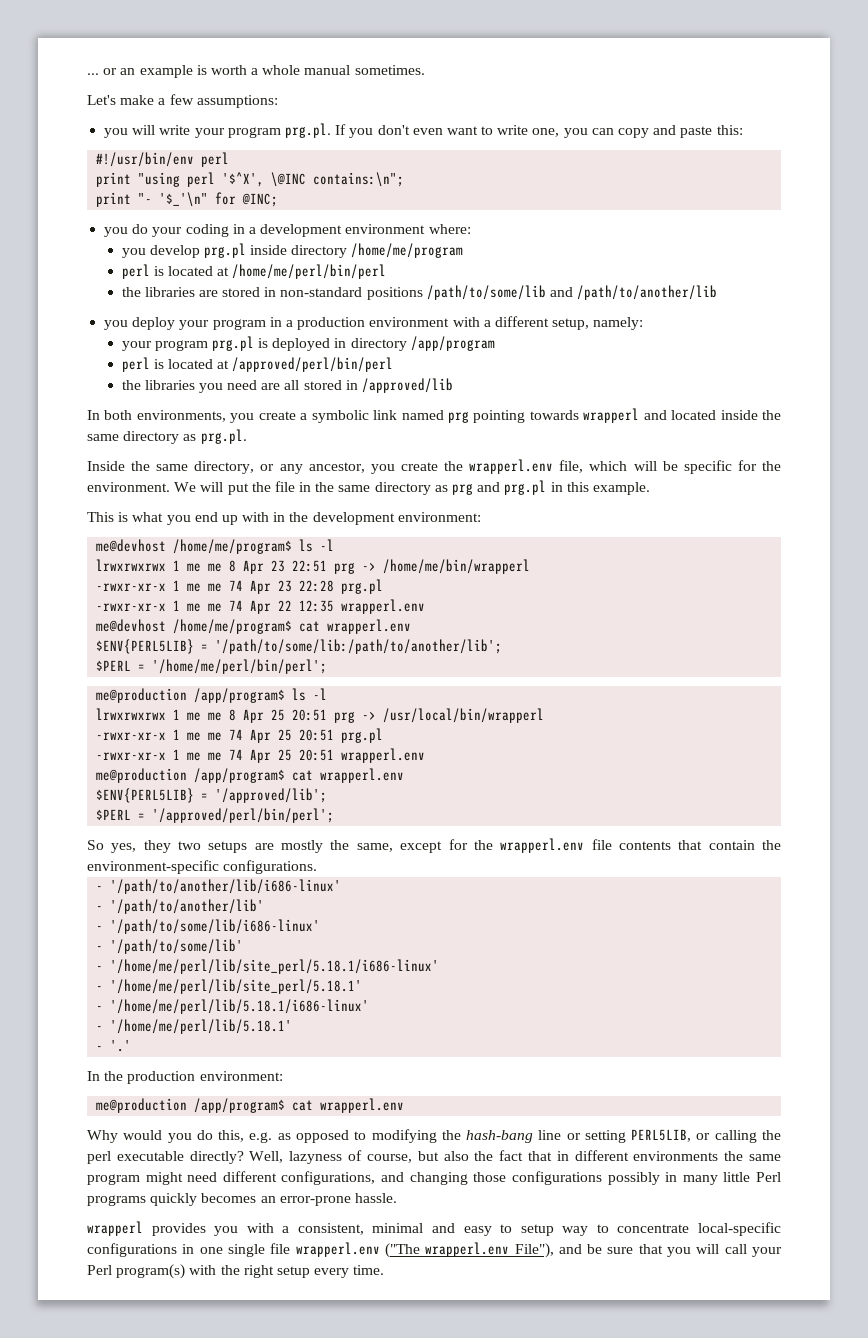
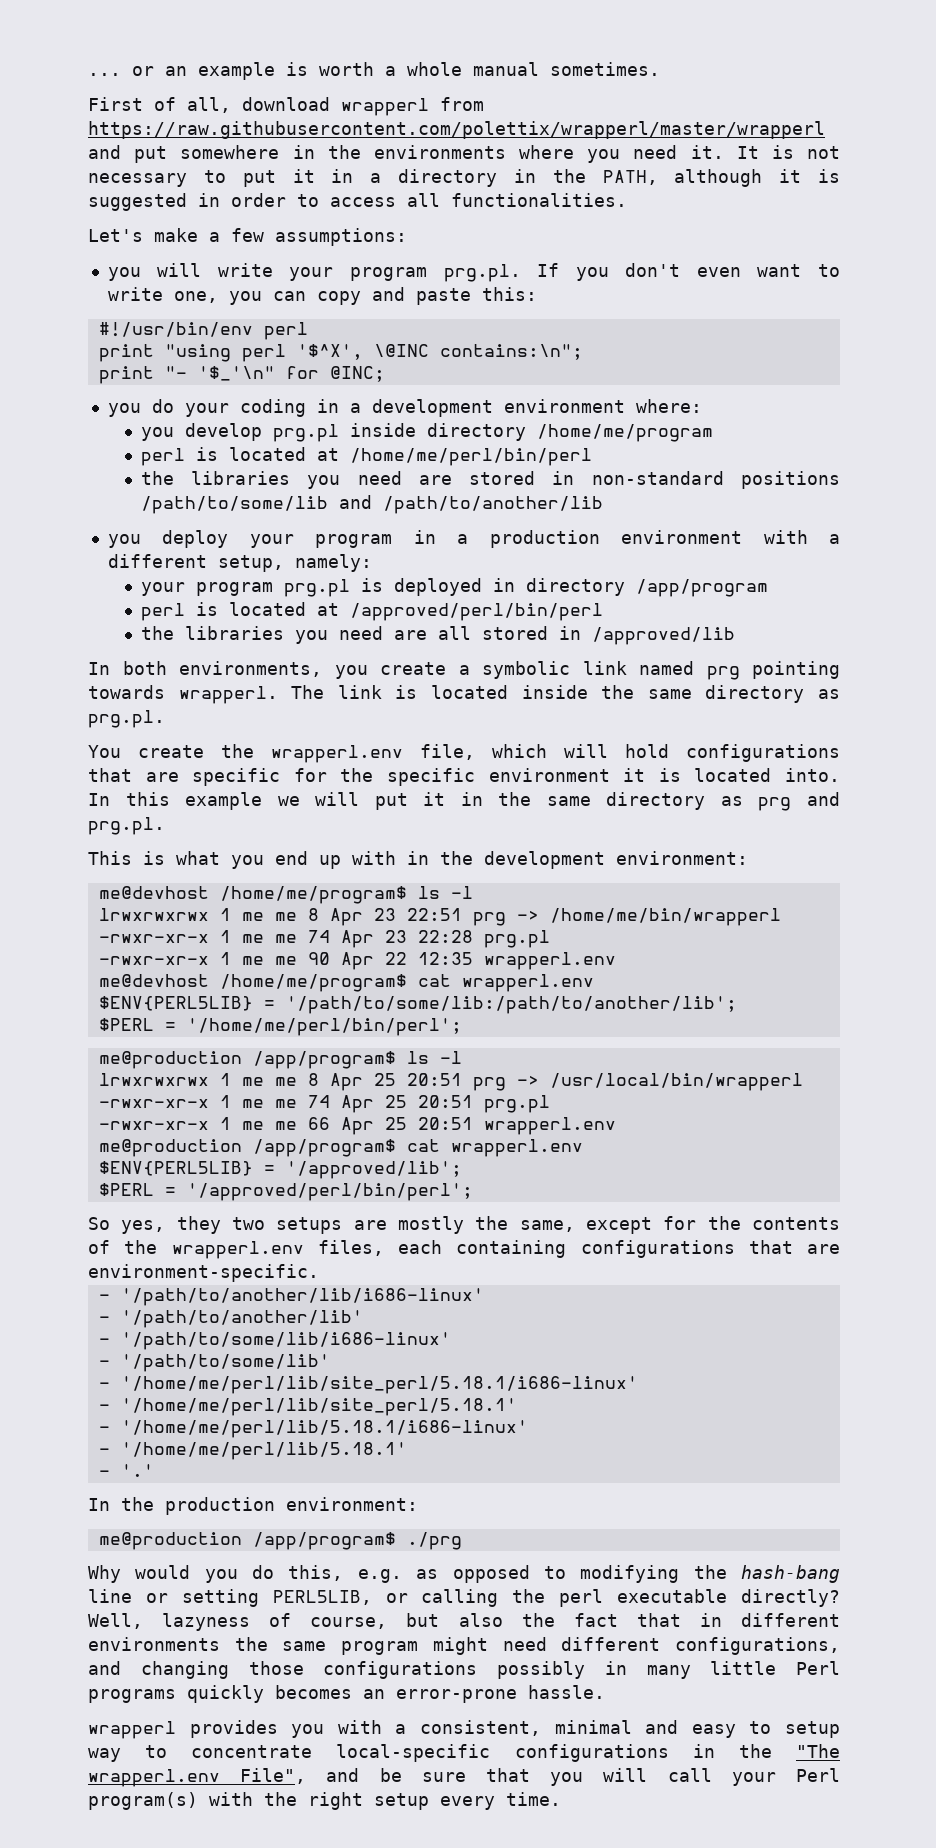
+ First of all, download wrapperl from https://raw.githubusercontent.com/polettix/wrapperl/master/wrapperl and put somewhere in the environments where you need it. It is not necessary to put it in a directory in the PATH, although it is suggested in order to access all functionalities.
- the libraries are stored in non-standard positions /path/to/some/lib and /path/to/another/lib
+ the libraries you need are stored in non-standard positions /path/to/some/lib and /path/to/another/lib
- In both environments, you create a symbolic link named prg pointing towards wrapperl and located inside the same directory as prg.pl.
+ In both environments, you create a symbolic link named prg pointing towards wrapperl. The link is located inside the same directory as prg.pl.
- Inside the same directory, or any ancestor, you create the wrapperl.env file, which will be specific for the environment. We will put the file in the same directory as prg and prg.pl in this example.
+ You create the wrapperl.env file, which will hold configurations that are specific for the specific environment it is located into. In this example we will put it in the same directory as prg and prg.pl.
- -rwxr-xr-x 1 me me 74 Apr 22 12:35 wrapperl.env
+ -rwxr-xr-x 1 me me 90 Apr 22 12:35 wrapperl.env
- -rwxr-xr-x 1 me me 74 Apr 25 20:51 wrapperl.env
+ -rwxr-xr-x 1 me me 66 Apr 25 20:51 wrapperl.env
- So yes, they two setups are mostly the same, except for the wrapperl.env file contents that contain the environment-specific configurations.
+ So yes, they two setups are mostly the same, except for the contents of the wrapperl.env files, each containing configurations that are environment-specific.
  In the production environment:
- me@production /app/program$ cat wrapperl.env
+ me@production /app/program$ ./prg
- wrapperl provides you with a consistent, minimal and easy to setup way to concentrate local-specific configurations in one single file wrapperl.env ("The wrapperl.env File"), and be sure that you will call your Perl program(s) with the right setup every time.
+ wrapperl provides you with a consistent, minimal and easy to setup way to concentrate local-specific configurations in the "The wrapperl.env File", and be sure that you will call your Perl program(s) with the right setup every time.

